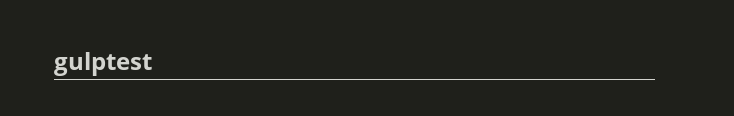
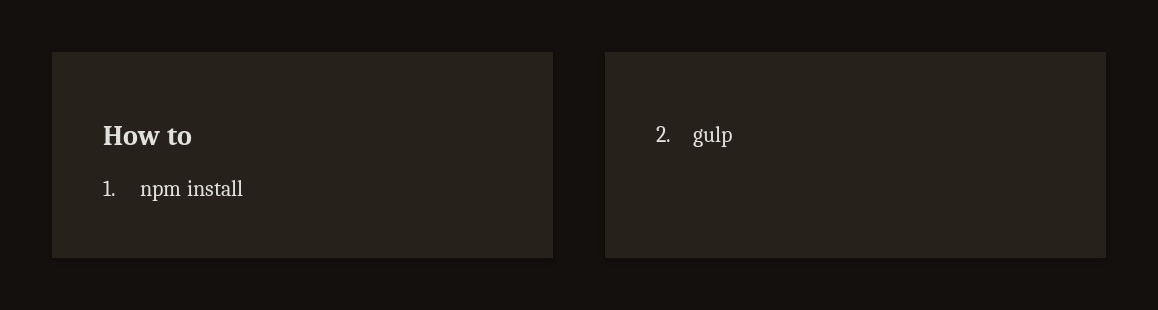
- gulptest
+ How to
+ 1. npm install
+ 2. gulp

